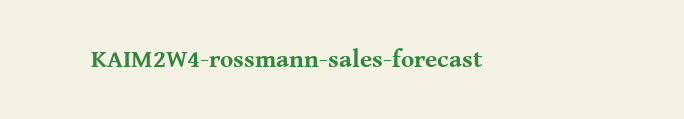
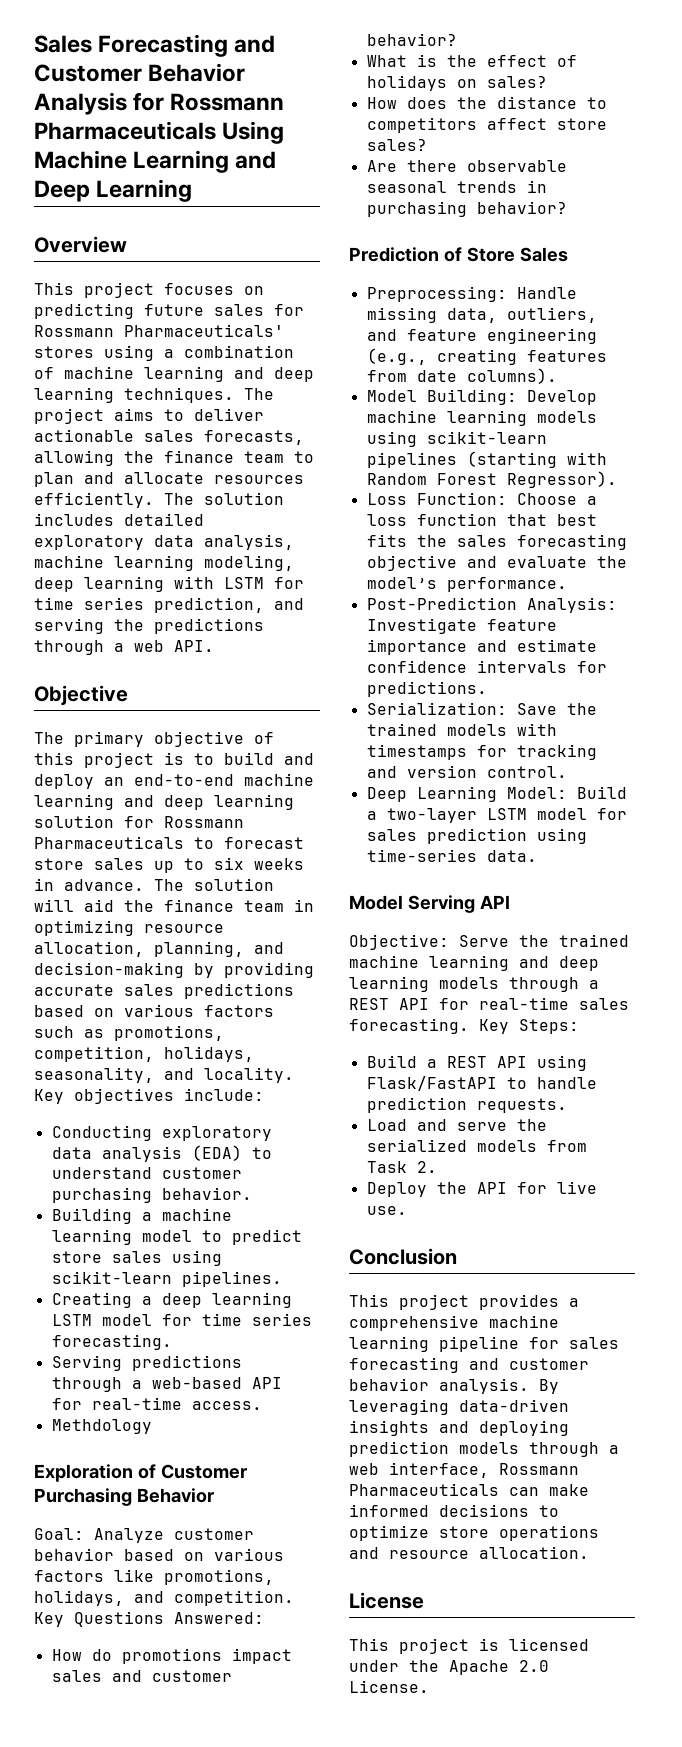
- KAIM2W4-rossmann-sales-forecast
+ Sales Forecasting and Customer Behavior Analysis for Rossmann Pharmaceuticals Using Machine Learning and Deep Learning
+ Overview
+ This project focuses on predicting future sales for Rossmann Pharmaceuticals' stores using a combination of machine learning and deep learning techniques. The project aims to deliver actionable sales forecasts, allowing the finance team to plan and allocate resources efficiently. The solution includes detailed exploratory data analysis, machine learning modeling, deep learning with LSTM for time series prediction, and serving the predictions through a web API.
+ Objective
+ The primary objective of this project is to build and deploy an end-to-end machine learning and deep learning solution for Rossmann Pharmaceuticals to forecast store sales up to six weeks in advance. The solution will aid the finance team in optimizing resource allocation, planning, and decision-making by providing accurate sales predictions based on various factors such as promotions, competition, holidays, seasonality, and locality. Key objectives include:
+ Conducting exploratory data analysis (EDA) to understand customer purchasing behavior.
+ Building a machine learning model to predict store sales using scikit-learn pipelines.
+ Creating a deep learning LSTM model for time series forecasting.
+ Serving predictions through a web-based API for real-time access.
+ Methdology
+ Exploration of Customer Purchasing Behavior
+ Goal: Analyze customer behavior based on various factors like promotions, holidays, and competition. Key Questions Answered:
+ How do promotions impact sales and customer behavior?
+ What is the effect of holidays on sales?
+ How does the distance to competitors affect store sales?
+ Are there observable seasonal trends in purchasing behavior?
+ Prediction of Store Sales
+ Preprocessing: Handle missing data, outliers, and feature engineering (e.g., creating features from date columns).
+ Model Building: Develop machine learning models using scikit-learn pipelines (starting with Random Forest Regressor).
+ Loss Function: Choose a loss function that best fits the sales forecasting objective and evaluate the model’s performance.
+ Post-Prediction Analysis: Investigate feature importance and estimate confidence intervals for predictions.
+ Serialization: Save the trained models with timestamps for tracking and version control.
+ Deep Learning Model: Build a two-layer LSTM model for sales prediction using time-series data.
+ Model Serving API
+ Objective: Serve the trained machine learning and deep learning models through a REST API for real-time sales forecasting. Key Steps:
+ Build a REST API using Flask/FastAPI to handle prediction requests.
+ Load and serve the serialized models from Task 2.
+ Deploy the API for live use.
+ Conclusion
+ This project provides a comprehensive machine learning pipeline for sales forecasting and customer behavior analysis. By leveraging data-driven insights and deploying prediction models through a web interface, Rossmann Pharmaceuticals can make informed decisions to optimize store operations and resource allocation.
+ License
+ This project is licensed under the Apache 2.0 License.

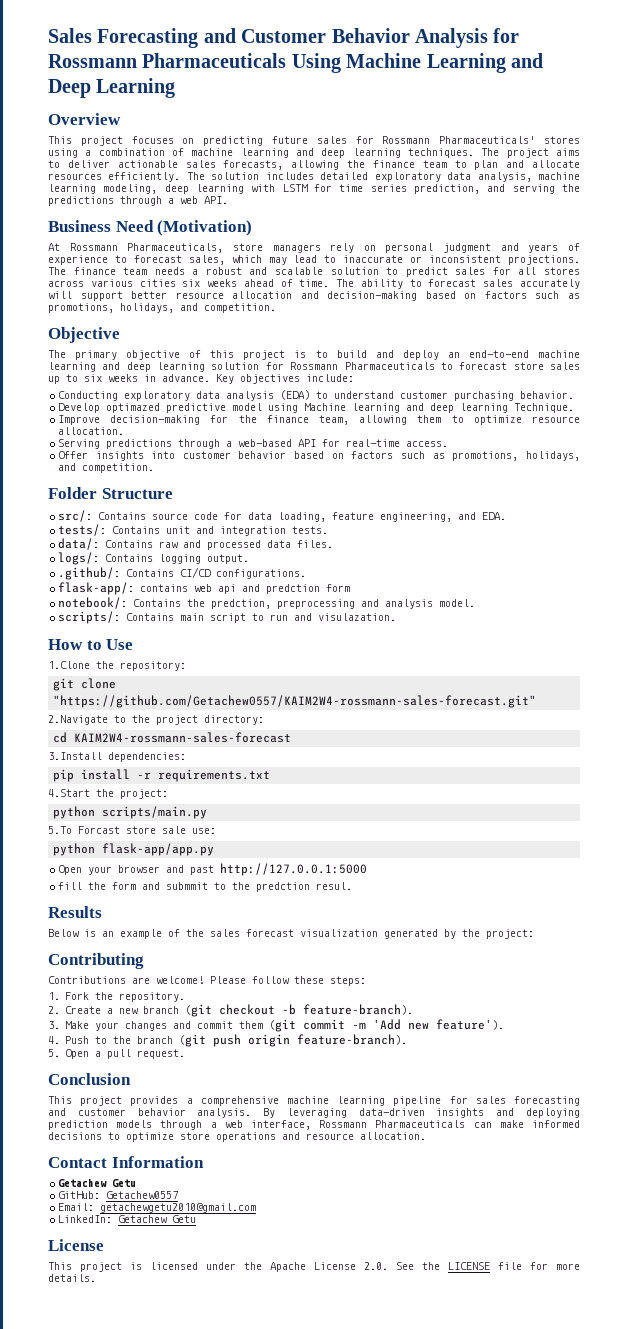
+ Business Need (Motivation)
+ At Rossmann Pharmaceuticals, store managers rely on personal judgment and years of experience to forecast sales, which may lead to inaccurate or inconsistent projections. The finance team needs a robust and scalable solution to predict sales for all stores across various cities six weeks ahead of time. The ability to forecast sales accurately will support better resource allocation and decision-making based on factors such as promotions, holidays, and competition.
- The solution will aid the finance team in optimizing resource allocation, planning, and decision-making by providing accurate sales predictions based on various factors such as promotions, competition, holidays, seasonality, and locality.
- Building a machine learning model to predict store sales using scikit-learn pipelines.
- Creating a deep learning LSTM model for time series forecasting.
+ Develop optimazed predictive model using Machine learning and deep learning Technique.
+ Improve decision-making for the finance team, allowing them to optimize resource allocation.
- Methdology
- Exploration of Customer Purchasing Behavior
- Goal: Analyze customer behavior based on various factors like promotions, holidays, and competition. Key Questions Answered:
- How do promotions impact sales and customer behavior?
- What is the effect of holidays on sales?
- How does the distance to competitors affect store sales?
- Are there observable seasonal trends in purchasing behavior?
- Prediction of Store Sales
- Preprocessing: Handle missing data, outliers, and feature engineering (e.g., creating features from date columns).
- Model Building: Develop machine learning models using scikit-learn pipelines (starting with Random Forest Regressor).
- Loss Function: Choose a loss function that best fits the sales forecasting objective and evaluate the model’s performance.
- Post-Prediction Analysis: Investigate feature importance and estimate confidence intervals for predictions.
- Serialization: Save the trained models with timestamps for tracking and version control.
- Deep Learning Model: Build a two-layer LSTM model for sales prediction using time-series data.
- Model Serving API
- Objective: Serve the trained machine learning and deep learning models through a REST API for real-time sales forecasting. Key Steps:
- Build a REST API using Flask/FastAPI to handle prediction requests.
- Load and serve the serialized models from Task 2.
- Deploy the API for live use.
+ Offer insights into customer behavior based on factors such as promotions, holidays, and competition.
+ Folder Structure
+ src/: Contains source code for data loading, feature engineering, and EDA.
+ tests/: Contains unit and integration tests.
+ data/: Contains raw and processed data files.
+ logs/: Contains logging output.
+ .github/: Contains CI/CD configurations.
+ flask-app/: contains web api and predction form
+ notebook/: Contains the predction, preprocessing and analysis model.
+ scripts/: Contains main script to run and visulazation.
+ How to Use
+ 1.Clone the repository:
+ git clone "https://github.com/Getachew0557/KAIM2W4-rossmann-sales-forecast.git"
+ 2.Navigate to the project directory:
+ cd KAIM2W4-rossmann-sales-forecast
+ 3.Install dependencies:
+ pip install -r requirements.txt
+ 4.Start the project:
+ python scripts/main.py
+ 5.To Forcast store sale use:
+ python flask-app/app.py
+ Open your browser and past http://127.0.0.1:5000
+ fill the form and submmit to the predction resul.
+ Results
+ Below is an example of the sales forecast visualization generated by the project:
+ Contributing
+ Contributions are welcome! Please follow these steps:
+ 1. Fork the repository.
+ 2. Create a new branch (git checkout -b feature-branch).
+ 3. Make your changes and commit them (git commit -m 'Add new feature').
+ 4. Push to the branch (git push origin feature-branch).
+ 5. Open a pull request.
+ Contact Information
+ Getachew Getu
+ GitHub: Getachew0557
+ Email: getachewgetu2010@gmail.com
+ LinkedIn: Getachew Getu
- This project is licensed under the Apache 2.0 License.
+ This project is licensed under the Apache License 2.0. See the LICENSE file for more details.

